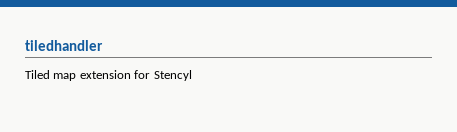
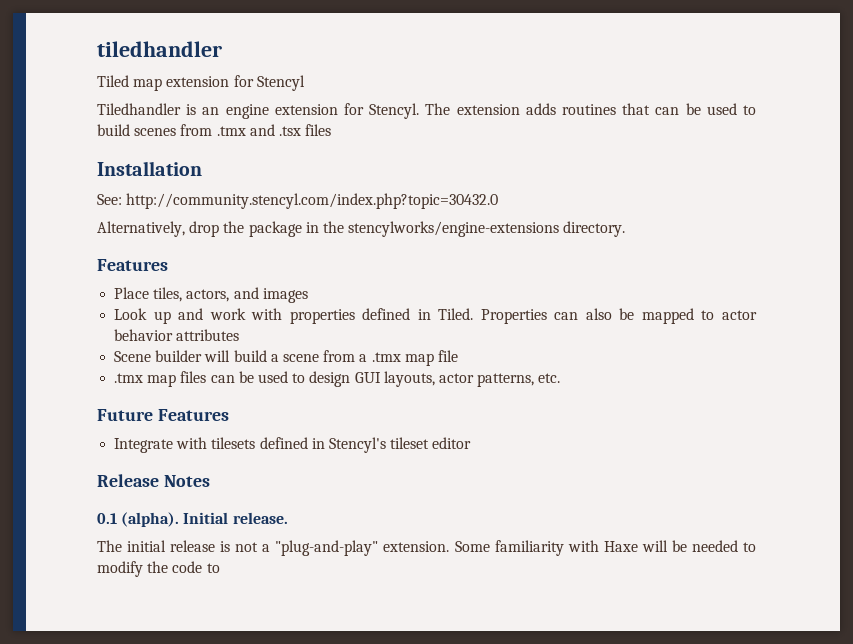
+ Tiledhandler is an engine extension for Stencyl. The extension adds routines that can be used to build scenes from .tmx and .tsx files
+ Installation
+ See: http://community.stencyl.com/index.php?topic=30432.0
+ Alternatively, drop the package in the stencylworks/engine-extensions directory.
+ Features
+ Place tiles, actors, and images
+ Look up and work with properties defined in Tiled. Properties can also be mapped to actor behavior attributes
+ Scene builder will build a scene from a .tmx map file
+ .tmx map files can be used to design GUI layouts, actor patterns, etc.
+ Future Features
+ Integrate with tilesets defined in Stencyl's tileset editor
+ Release Notes
+ 0.1 (alpha). Initial release.
+ The initial release is not a "plug-and-play" extension. Some familiarity with Haxe will be needed to modify the code to

